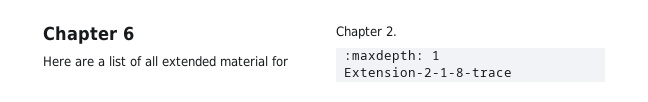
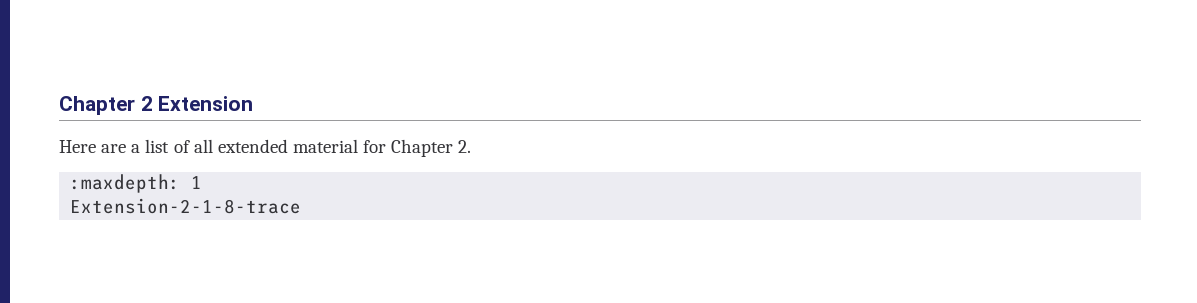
- Chapter 6
+ Chapter 2 Extension

